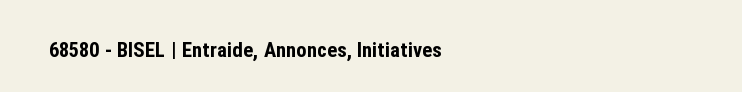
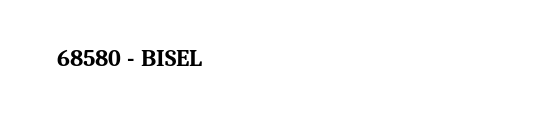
- 68580 - BISEL | Entraide, Annonces, Initiatives
+ 68580 - BISEL

